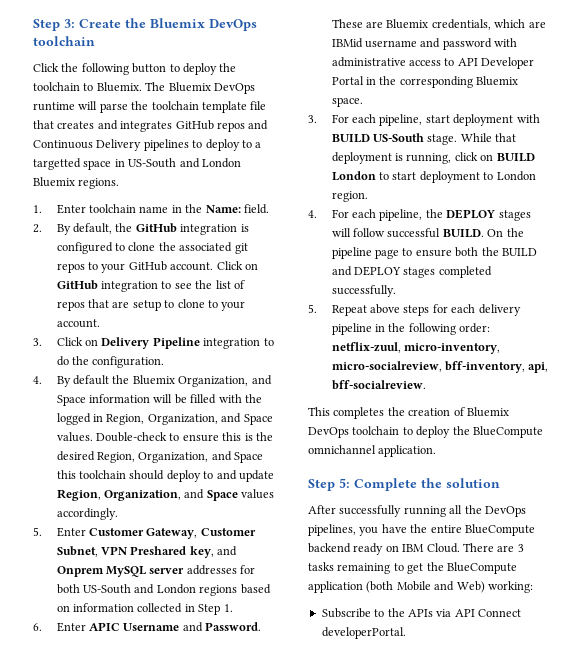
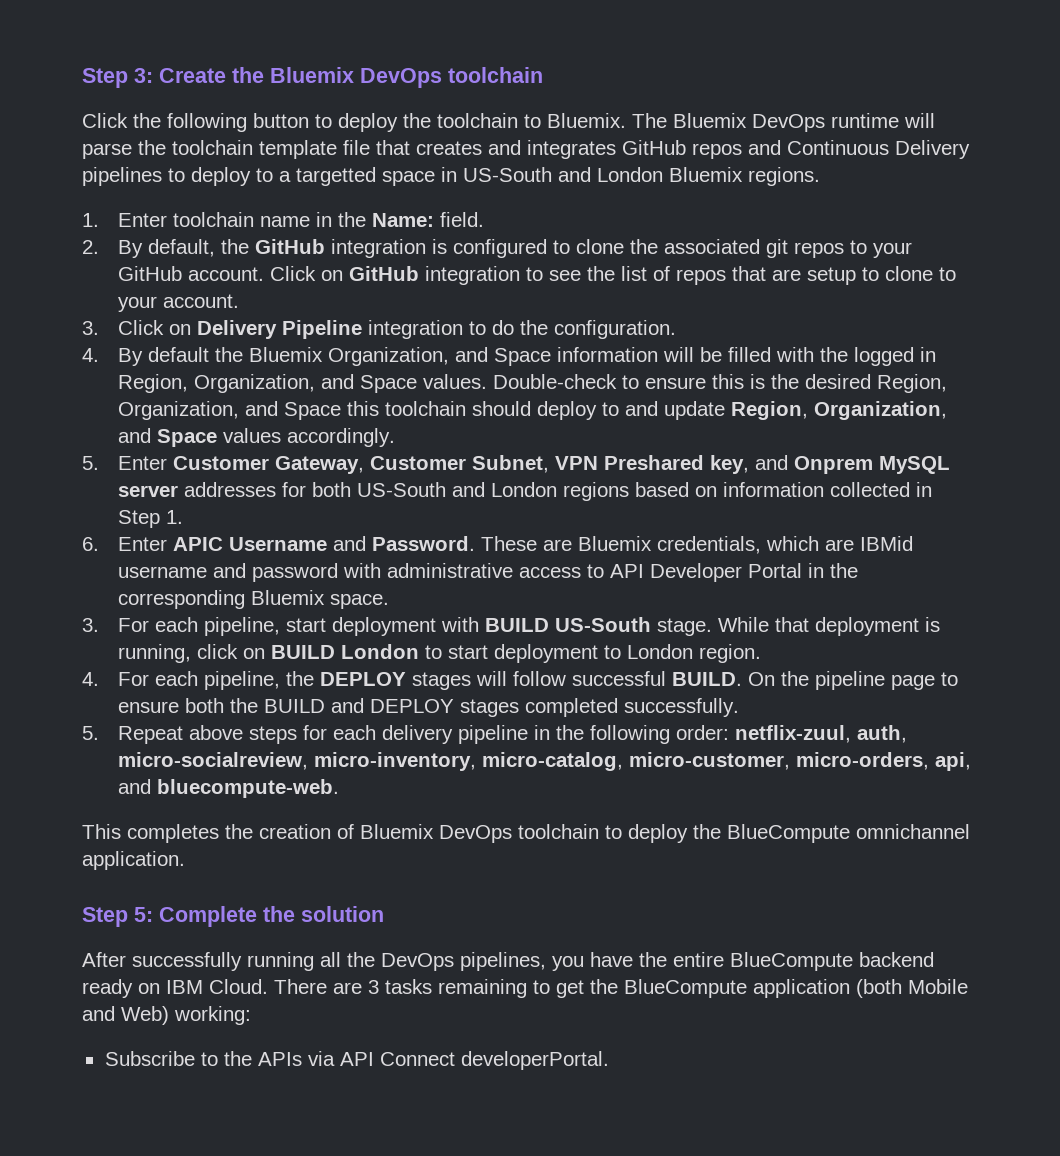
- 5. Repeat above steps for each delivery pipeline in the following order: netflix-zuul, micro-inventory, micro-socialreview, bff-inventory, api, bff-socialreview.
+ 5. Repeat above steps for each delivery pipeline in the following order: netflix-zuul, auth, micro-socialreview, micro-inventory, micro-catalog, micro-customer, micro-orders, api, and bluecompute-web.

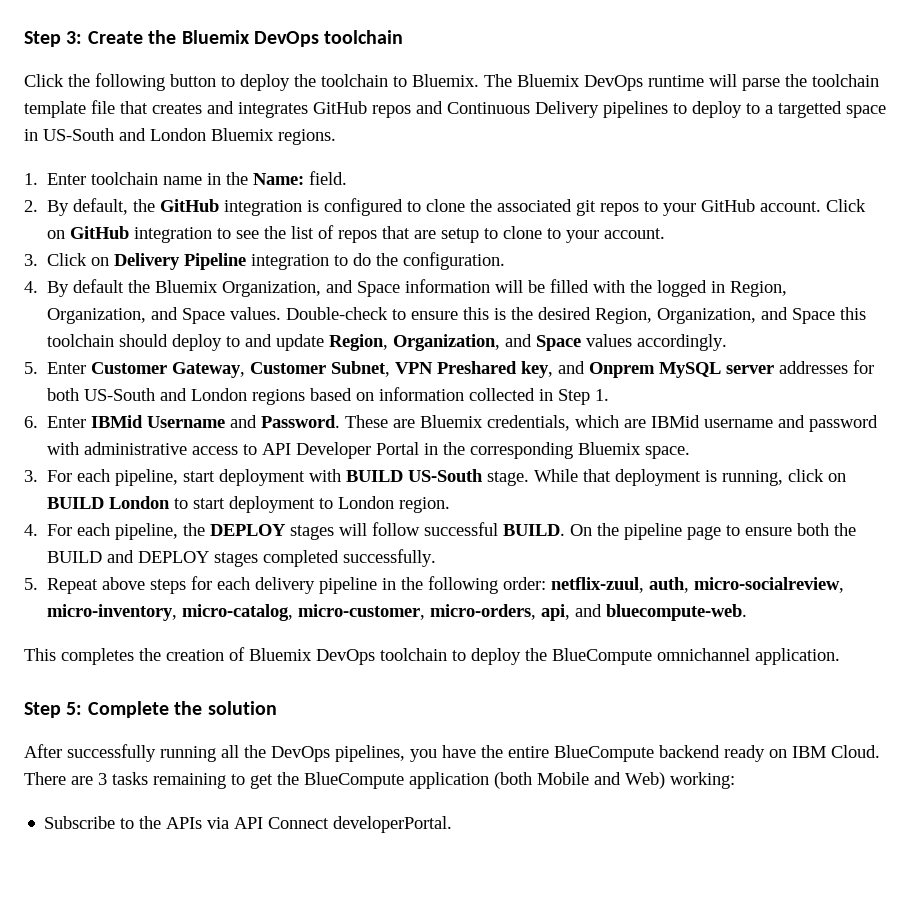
- 6. Enter APIC Username and Password.
+ 6. Enter IBMid Username and Password.

